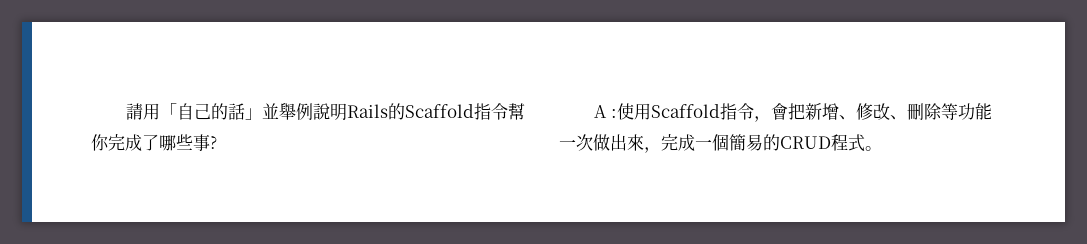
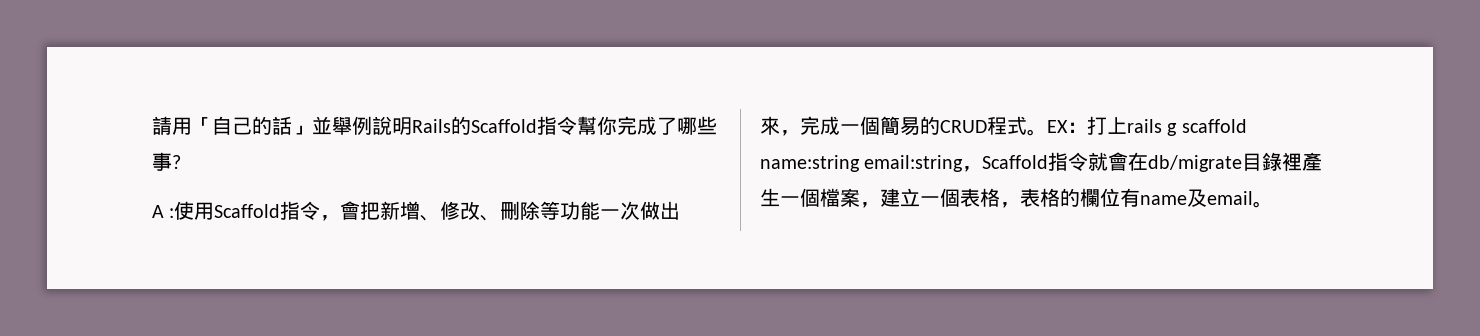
+ EX：打上rails g scaffold name:string email:string，Scaffold指令就會在db/migrate目錄裡產生一個檔案，建立一個表格，表格的欄位有name及email。

